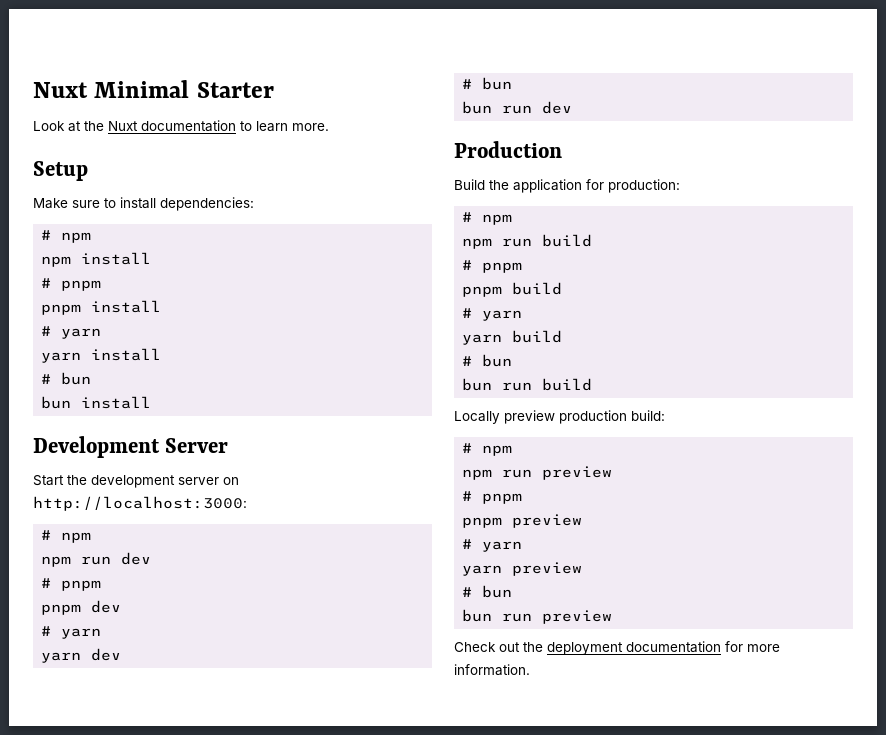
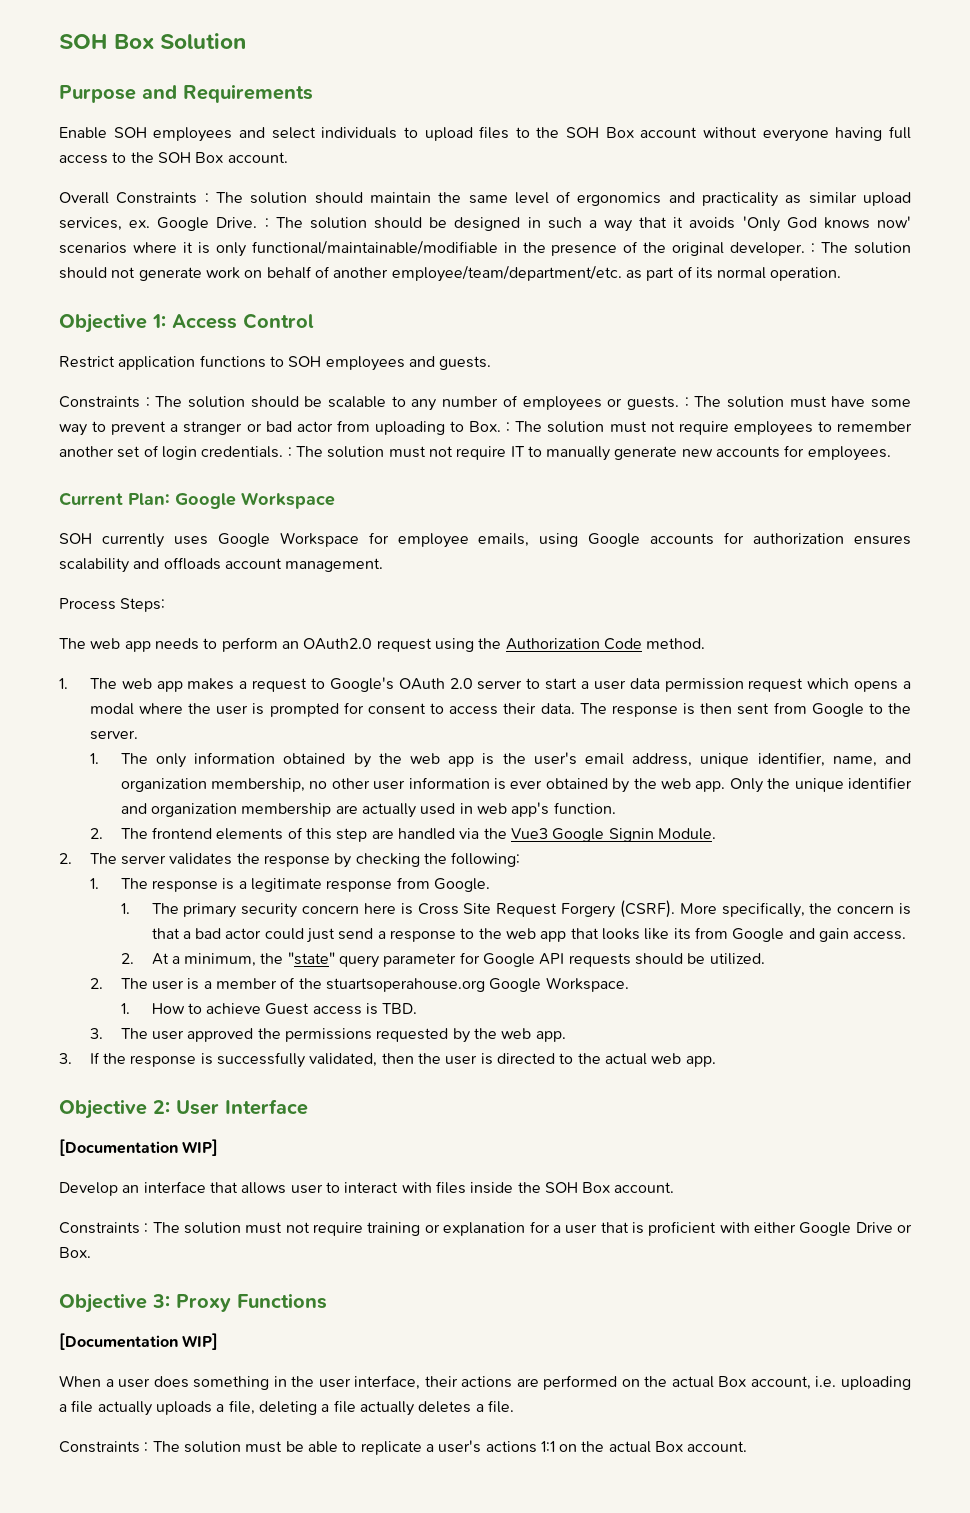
- Nuxt Minimal Starter
- Look at the Nuxt documentation to learn more.
- Setup
- Make sure to install dependencies:
- # npm
- npm install
- # pnpm
- pnpm install
- # yarn
- yarn install
- # bun
- bun install
- Development Server
- Start the development server on http://localhost:3000:
- # npm
- npm run dev
- # pnpm
- pnpm dev
- # yarn
- yarn dev
- # bun
- bun run dev
- Production
- Build the application for production:
- # npm
- npm run build
- # pnpm
- pnpm build
- # yarn
- yarn build
- # bun
- bun run build
- Locally preview production build:
- # npm
- npm run preview
- # pnpm
- pnpm preview
- # yarn
- yarn preview
- # bun
- bun run preview
- Check out the deployment documentation for more information.
+ SOH Box Solution
+ Purpose and Requirements
+ Enable SOH employees and select individuals to upload files to the SOH Box account without everyone having full access to the SOH Box account.
+ Overall Constraints : The solution should maintain the same level of ergonomics and practicality as similar upload services, ex. Google Drive. : The solution should be designed in such a way that it avoids 'Only God knows now' scenarios where it is only functional/maintainable/modifiable in the presence of the original developer. : The solution should not generate work on behalf of another employee/team/department/etc. as part of its normal operation.
+ Objective 1: Access Control
+ Restrict application functions to SOH employees and guests.
+ Constraints : The solution should be scalable to any number of employees or guests. : The solution must have some way to prevent a stranger or bad actor from uploading to Box. : The solution must not require employees to remember another set of login credentials. : The solution must not require IT to manually generate new accounts for employees.
+ Current Plan: Google Workspace
+ SOH currently uses Google Workspace for employee emails, using Google accounts for authorization ensures scalability and offloads account management.
+ Process Steps:
+ The web app needs to perform an OAuth2.0 request using the Authorization Code method.
+ 1. The web app makes a request to Google's OAuth 2.0 server to start a user data permission request which opens a modal where the user is prompted for consent to access their data. The response is then sent from Google to the server.
+ 1. The only information obtained by the web app is the user's email address, unique identifier, name, and organization membership, no other user information is ever obtained by the web app. Only the unique identifier and organization membership are actually used in web app's function.
+ 2. The frontend elements of this step are handled via the Vue3 Google Signin Module.
+ 2. The server validates the response by checking the following:
+ 1. The response is a legitimate response from Google.
+ 1. The primary security concern here is Cross Site Request Forgery (CSRF). More specifically, the concern is that a bad actor could just send a response to the web app that looks like its from Google and gain access.
+ 2. At a minimum, the "state" query parameter for Google API requests should be utilized.
+ 2. The user is a member of the stuartsoperahouse.org Google Workspace.
+ 1. How to achieve Guest access is TBD.
+ 3. The user approved the permissions requested by the web app.
+ 3. If the response is successfully validated, then the user is directed to the actual web app.
+ Objective 2: User Interface
+ [Documentation WIP]
+ Develop an interface that allows user to interact with files inside the SOH Box account.
+ Constraints : The solution must not require training or explanation for a user that is proficient with either Google Drive or Box.
+ Objective 3: Proxy Functions
+ [Documentation WIP]
+ When a user does something in the user interface, their actions are performed on the actual Box account, i.e. uploading a file actually uploads a file, deleting a file actually deletes a file.
+ Constraints : The solution must be able to replicate a user's actions 1:1 on the actual Box account.

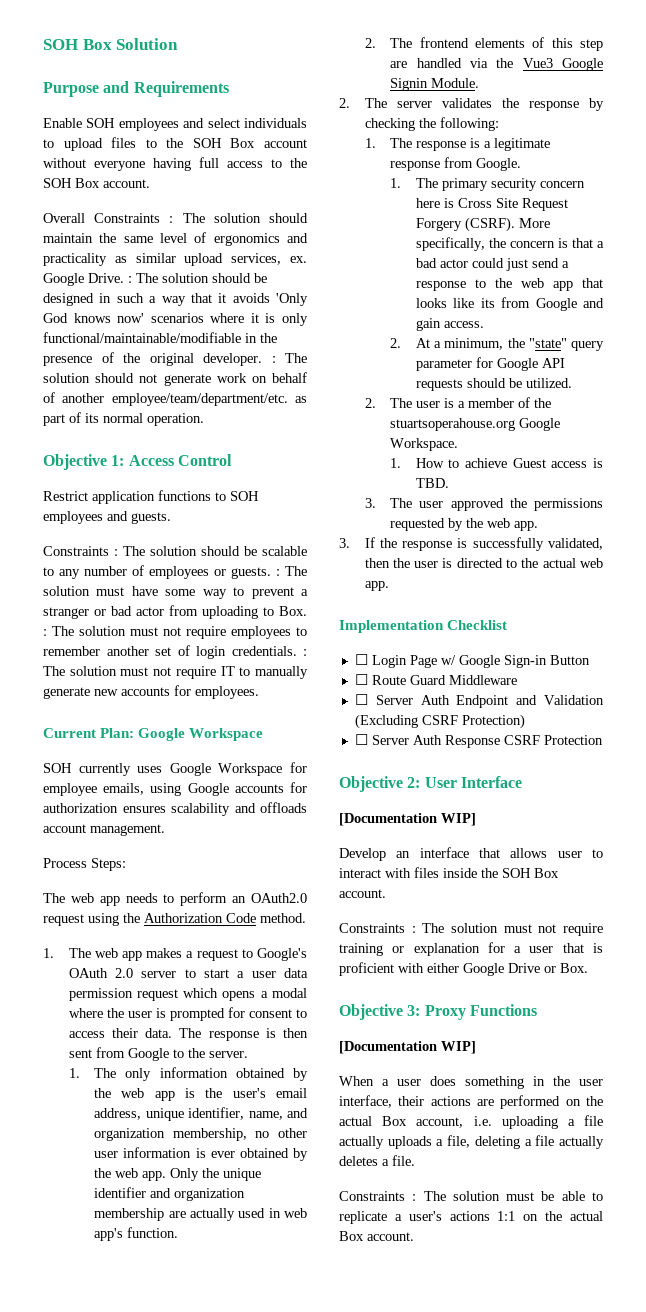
+ Implementation Checklist
+ ☐ Login Page w/ Google Sign-in Button
+ ☐ Route Guard Middleware
+ ☐ Server Auth Endpoint and Validation (Excluding CSRF Protection)
+ ☐ Server Auth Response CSRF Protection

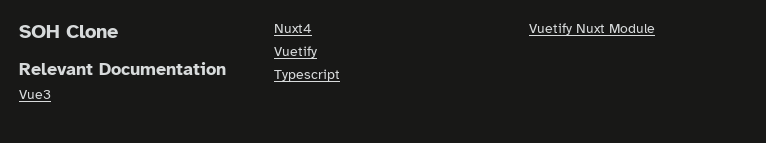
- SOH Box Solution
- Purpose and Requirements
- Enable SOH employees and select individuals to upload files to the SOH Box account without everyone having full access to the SOH Box account.
- Overall Constraints : The solution should maintain the same level of ergonomics and practicality as similar upload services, ex. Google Drive. : The solution should be designed in such a way that it avoids 'Only God knows now' scenarios where it is only functional/maintainable/modifiable in the presence of the original developer. : The solution should not generate work on behalf of another employee/team/department/etc. as part of its normal operation.
- Objective 1: Access Control
- Restrict application functions to SOH employees and guests.
- Constraints : The solution should be scalable to any number of employees or guests. : The solution must have some way to prevent a stranger or bad actor from uploading to Box. : The solution must not require employees to remember another set of login credentials. : The solution must not require IT to manually generate new accounts for employees.
- Current Plan: Google Workspace
- SOH currently uses Google Workspace for employee emails, using Google accounts for authorization ensures scalability and offloads account management.
- Process Steps:
- The web app needs to perform an OAuth2.0 request using the Authorization Code method.
- 1. The web app makes a request to Google's OAuth 2.0 server to start a user data permission request which opens a modal where the user is prompted for consent to access their data. The response is then sent from Google to the server.
- 1. The only information obtained by the web app is the user's email address, unique identifier, name, and organization membership, no other user information is ever obtained by the web app. Only the unique identifier and organization membership are actually used in web app's function.
- 2. The frontend elements of this step are handled via the Vue3 Google Signin Module.
- 2. The server validates the response by checking the following:
- 1. The response is a legitimate response from Google.
- 1. The primary security concern here is Cross Site Request Forgery (CSRF). More specifically, the concern is that a bad actor could just send a response to the web app that looks like its from Google and gain access.
- 2. At a minimum, the "state" query parameter for Google API requests should be utilized.
- 2. The user is a member of the stuartsoperahouse.org Google Workspace.
- 1. How to achieve Guest access is TBD.
- 3. The user approved the permissions requested by the web app.
- 3. If the response is successfully validated, then the user is directed to the actual web app.
- Implementation Checklist
- ☐ Login Page w/ Google Sign-in Button
- ☐ Route Guard Middleware
- ☐ Server Auth Endpoint and Validation (Excluding CSRF Protection)
- ☐ Server Auth Response CSRF Protection
- Objective 2: User Interface
- [Documentation WIP]
- Develop an interface that allows user to interact with files inside the SOH Box account.
- Constraints : The solution must not require training or explanation for a user that is proficient with either Google Drive or Box.
- Objective 3: Proxy Functions
- [Documentation WIP]
- When a user does something in the user interface, their actions are performed on the actual Box account, i.e. uploading a file actually uploads a file, deleting a file actually deletes a file.
- Constraints : The solution must be able to replicate a user's actions 1:1 on the actual Box account.
+ SOH Clone
+ Relevant Documentation
+ Vue3
+ Nuxt4
+ Vuetify
+ Typescript
+ Vuetify Nuxt Module

